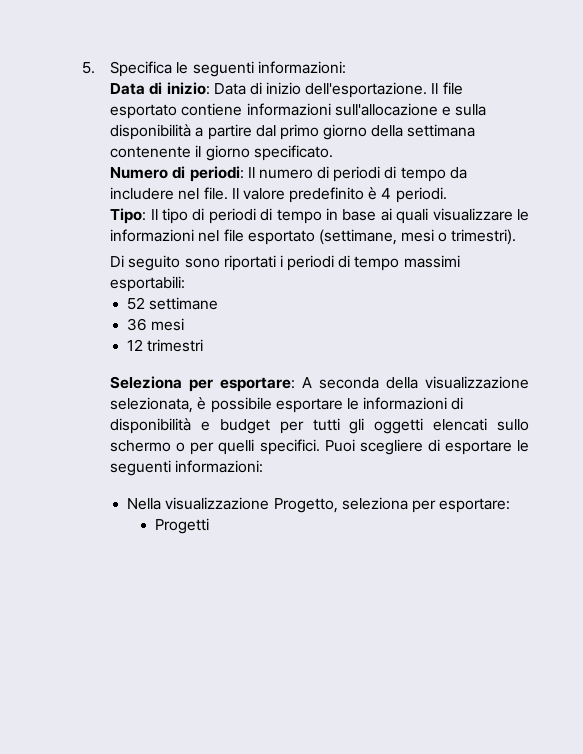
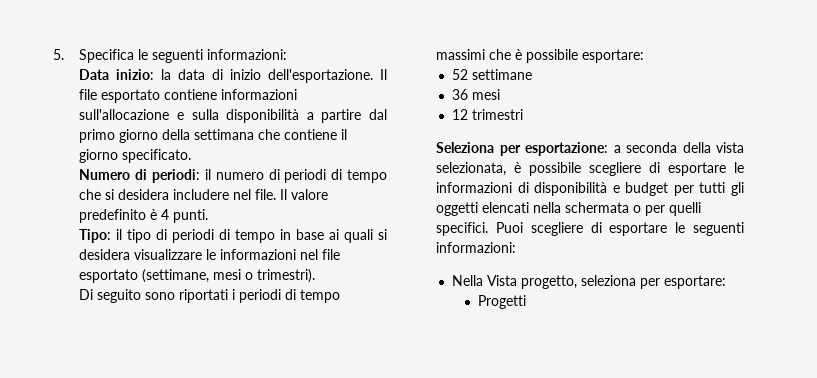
- Data di inizio: Data di inizio dell'esportazione.
+ Data inizio: la data di inizio dell'esportazione.
- Il file esportato contiene informazioni sull'allocazione e sulla disponibilità a partire dal primo giorno della settimana contenente il giorno specificato.
+ Il file esportato contiene informazioni sull'allocazione e sulla disponibilità a partire dal primo giorno della settimana che contiene il giorno specificato.
- Numero di periodi: Il numero di periodi di tempo da includere nel file.
+ Numero di periodi: il numero di periodi di tempo che si desidera includere nel file.
- Il valore predefinito è 4 periodi.
+ Il valore predefinito è 4 punti.
- Tipo: Il tipo di periodi di tempo in base ai quali visualizzare le informazioni nel file esportato (settimane, mesi o trimestri).
+ Tipo: il tipo di periodi di tempo in base ai quali si desidera visualizzare le informazioni nel file esportato (settimane, mesi o trimestri).
- Di seguito sono riportati i periodi di tempo massimi esportabili:
+ Di seguito sono riportati i periodi di tempo massimi che è possibile esportare:
- Seleziona per esportare: A seconda della visualizzazione selezionata, è possibile esportare le informazioni di disponibilità e budget per tutti gli oggetti elencati sullo schermo o per quelli specifici.
+ Seleziona per esportazione: a seconda della vista selezionata, è possibile scegliere di esportare le informazioni di disponibilità e budget per tutti gli oggetti elencati nella schermata o per quelli specifici.
- Nella visualizzazione Progetto, seleziona per esportare:
+ Nella Vista progetto, seleziona per esportare:

